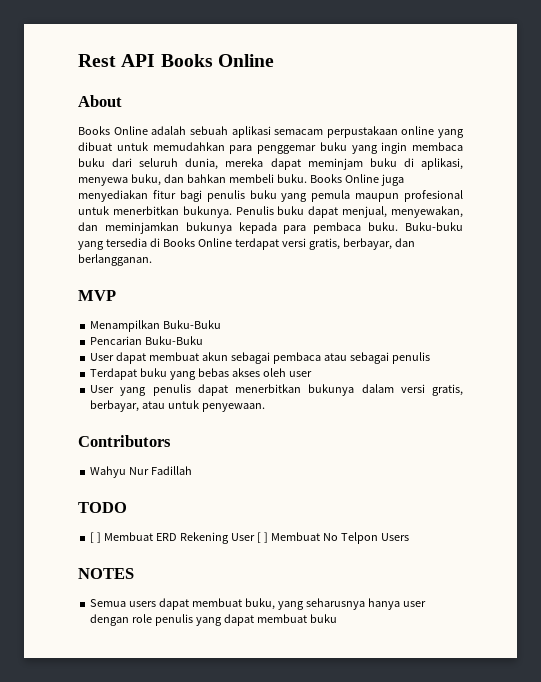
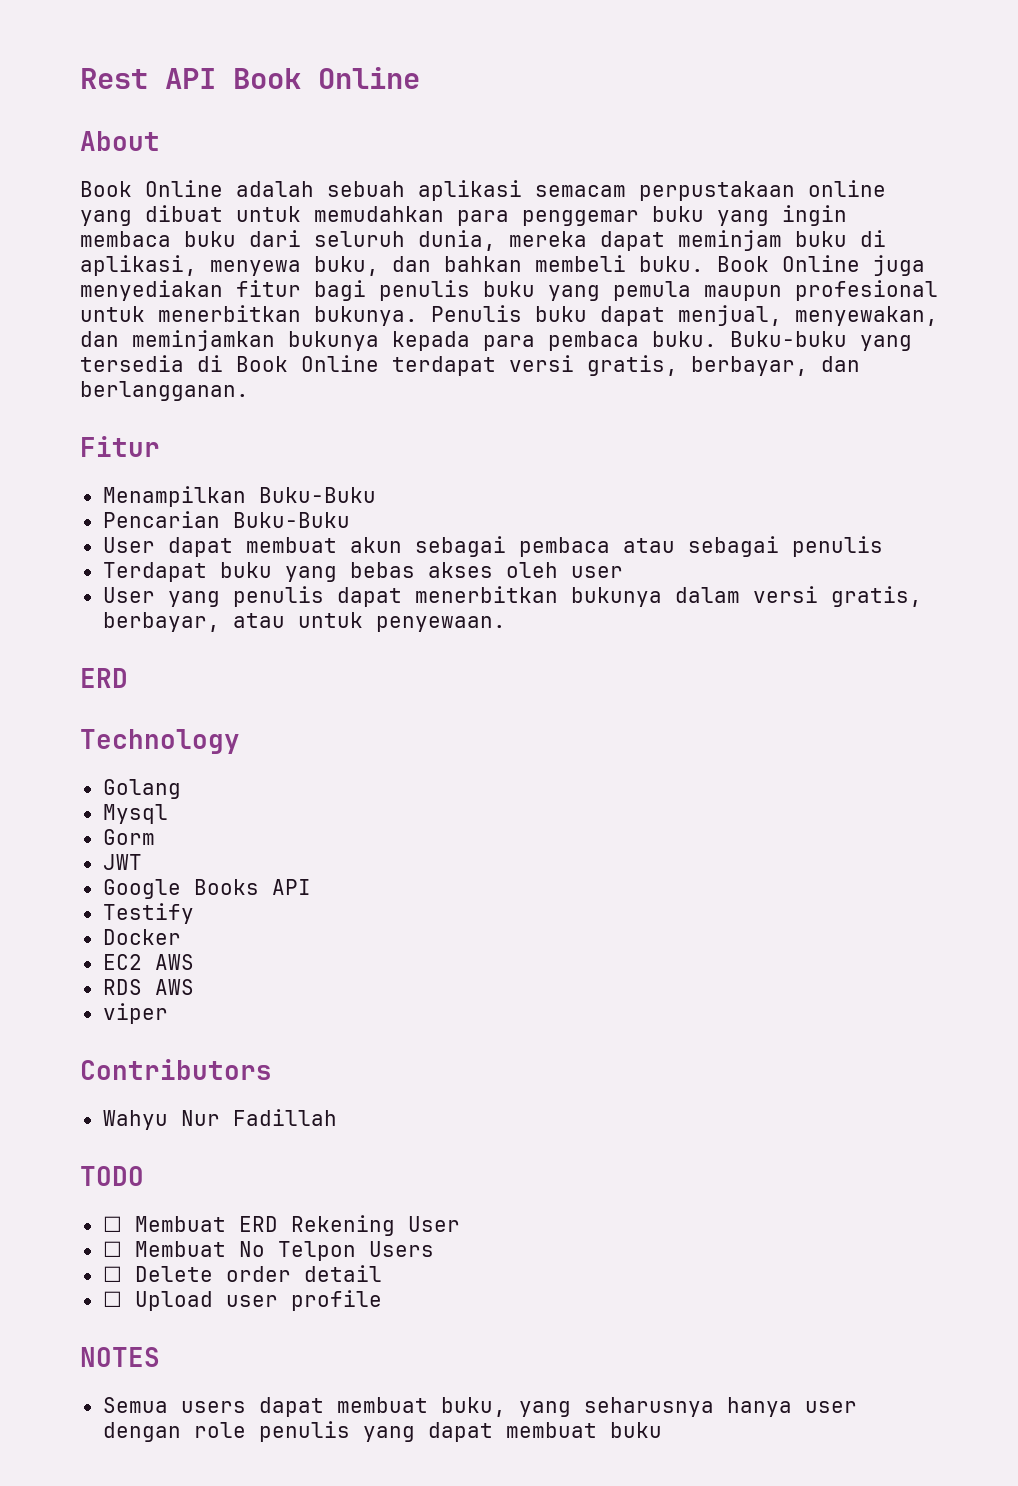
- Rest API Books Online
+ Rest API Book Online
- Books Online adalah sebuah aplikasi semacam perpustakaan online yang dibuat untuk memudahkan para penggemar buku yang ingin membaca buku dari seluruh dunia, mereka dapat meminjam buku di aplikasi, menyewa buku, dan bahkan membeli buku.
+ Book Online adalah sebuah aplikasi semacam perpustakaan online yang dibuat untuk memudahkan para penggemar buku yang ingin membaca buku dari seluruh dunia, mereka dapat meminjam buku di aplikasi, menyewa buku, dan bahkan membeli buku.
- Books Online juga menyediakan fitur bagi penulis buku yang pemula maupun profesional untuk menerbitkan bukunya.
+ Book Online juga menyediakan fitur bagi penulis buku yang pemula maupun profesional untuk menerbitkan bukunya.
- Buku-buku yang tersedia di Books Online terdapat versi gratis, berbayar, dan berlangganan.
+ Buku-buku yang tersedia di Book Online terdapat versi gratis, berbayar, dan berlangganan.
- MVP
+ Fitur
  User yang penulis dapat menerbitkan bukunya dalam versi gratis, berbayar, atau untuk penyewaan.
+ ERD
+ Technology
+ Golang
+ Mysql
+ Gorm
+ JWT
+ Google Books API
+ Testify
+ Docker
+ EC2 AWS
+ RDS AWS
+ viper
- [ ] Membuat ERD Rekening User [ ] Membuat No Telpon Users
+ ☐ Membuat ERD Rekening User
+ ☐ Membuat No Telpon Users
+ ☐ Delete order detail
+ ☐ Upload user profile

